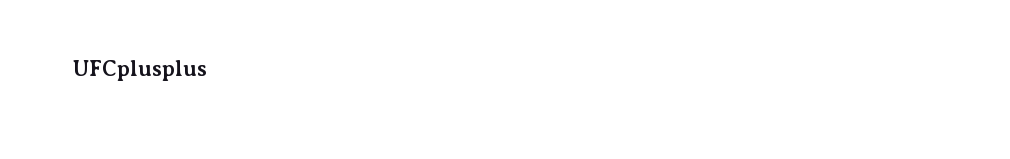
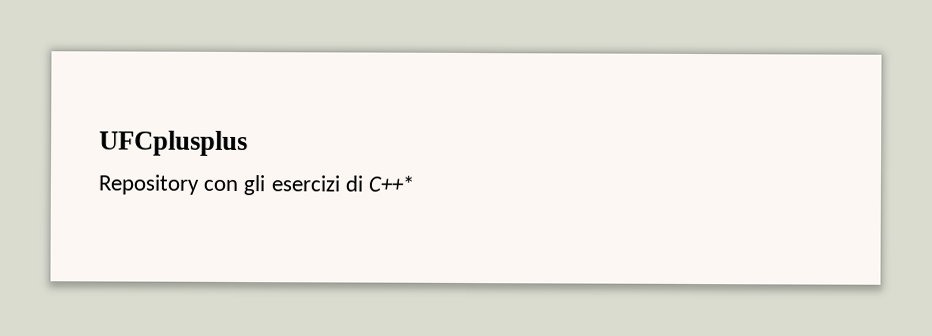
+ Repository con gli esercizi di C++*

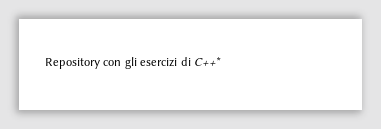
- UFCplusplus

